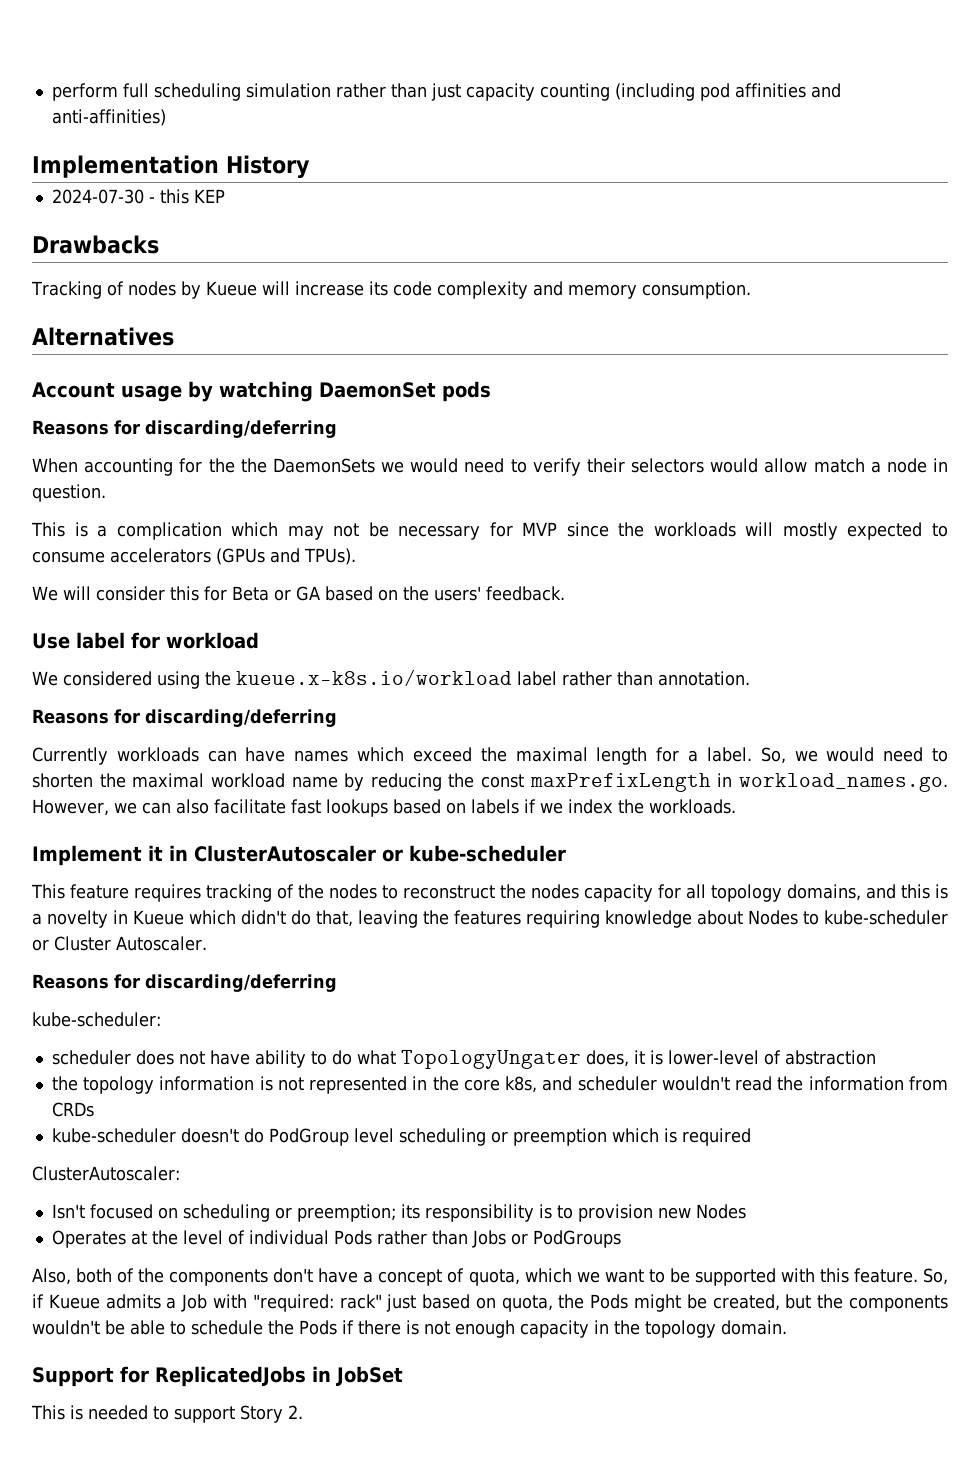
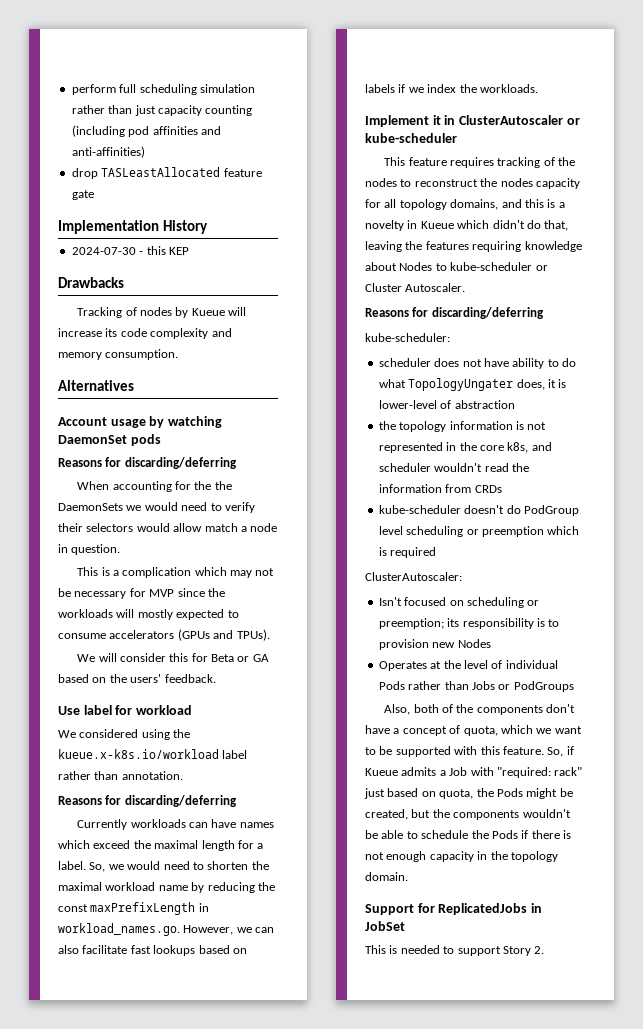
+ drop TASLeastAllocated feature gate

